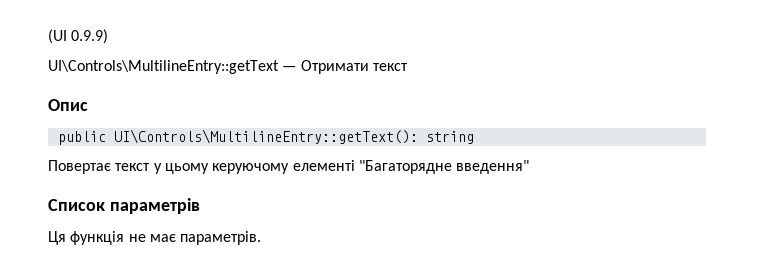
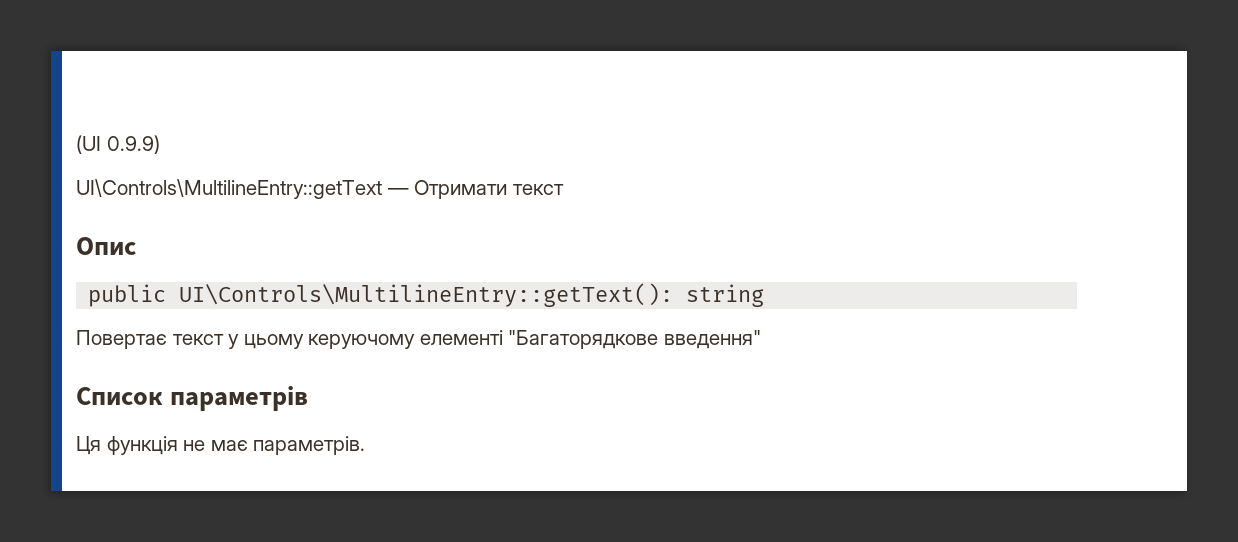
- Повертає текст у цьому керуючому елементі "Багаторядне введення"
+ Повертає текст у цьому керуючому елементі "Багаторядкове введення"

